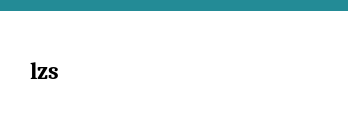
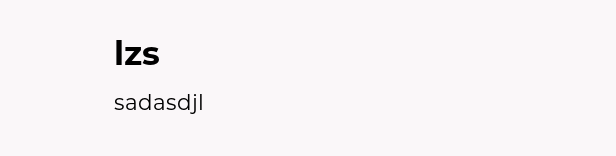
+ sadasdjl

